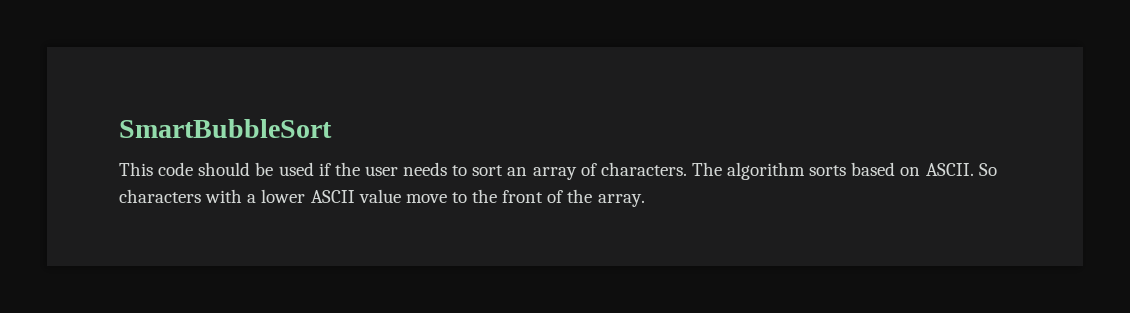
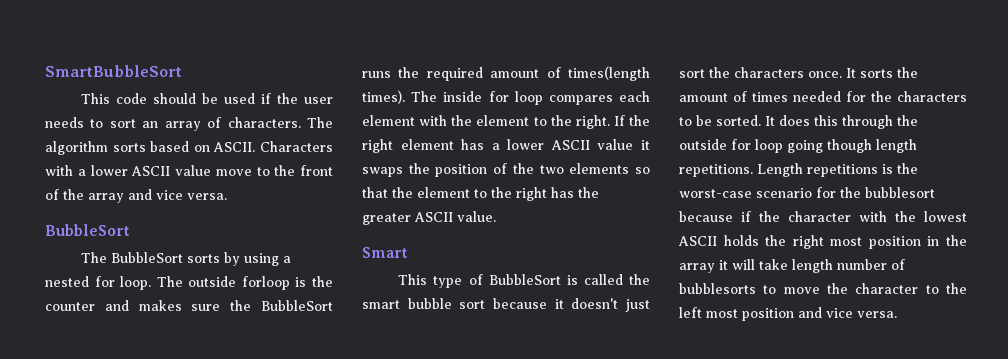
- So characters with a lower ASCII value move to the front of the array.
+ Characters with a lower ASCII value move to the front of the array and vice versa.
+ BubbleSort
+ The BubbleSort sorts by using a nested for loop. The outside forloop is the counter and makes sure the BubbleSort runs the required amount of times(length times). The inside for loop compares each element with the element to the right. If the right element has a lower ASCII value it swaps the position of the two elements so that the element to the right has the greater ASCII value.
+ Smart
+ This type of BubbleSort is called the smart bubble sort because it doesn't just sort the characters once. It sorts the amount of times needed for the characters to be sorted. It does this through the outside for loop going though length repetitions. Length repetitions is the worst-case scenario for the bubblesort because if the character with the lowest ASCII holds the right most position in the array it will take length number of bubblesorts to move the character to the left most position and vice versa.

